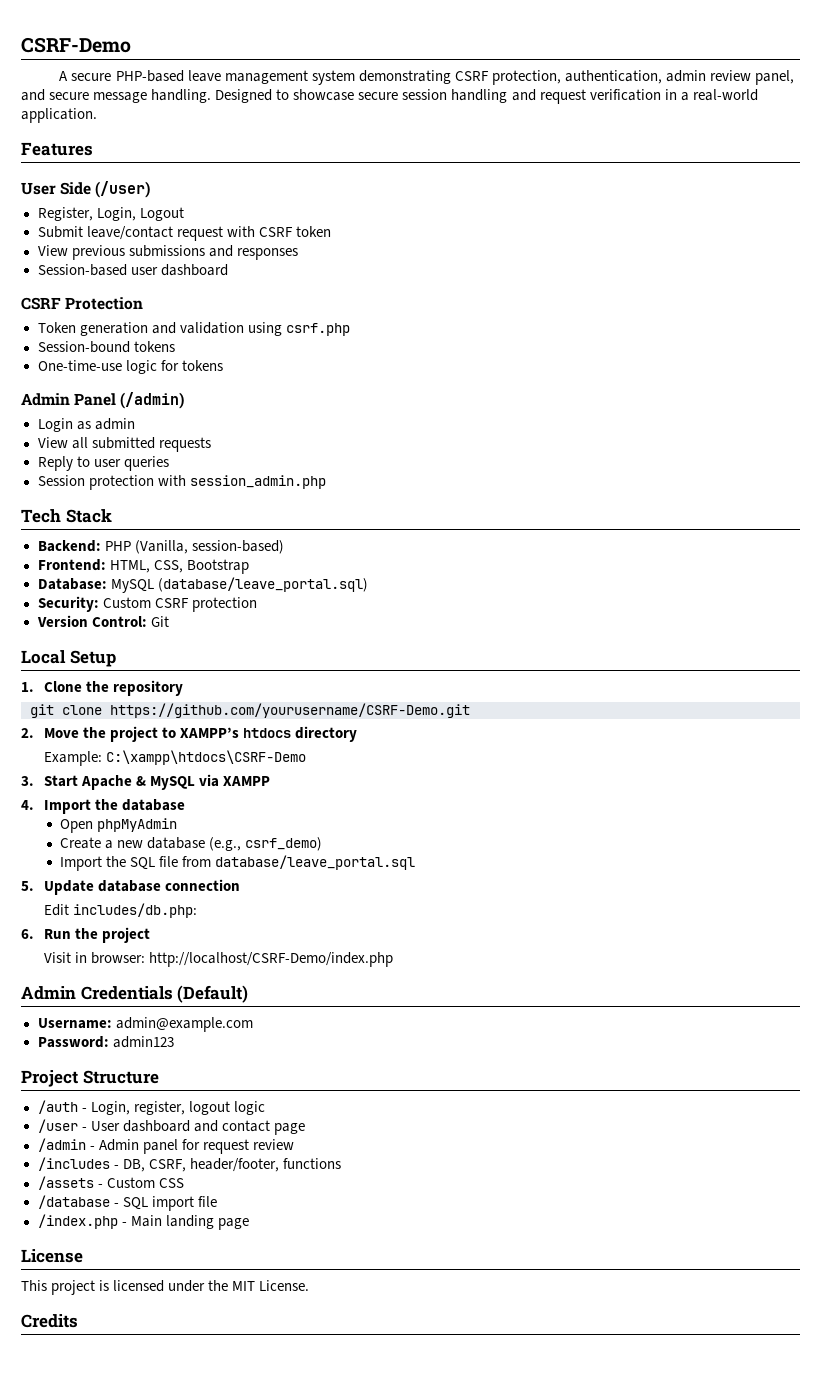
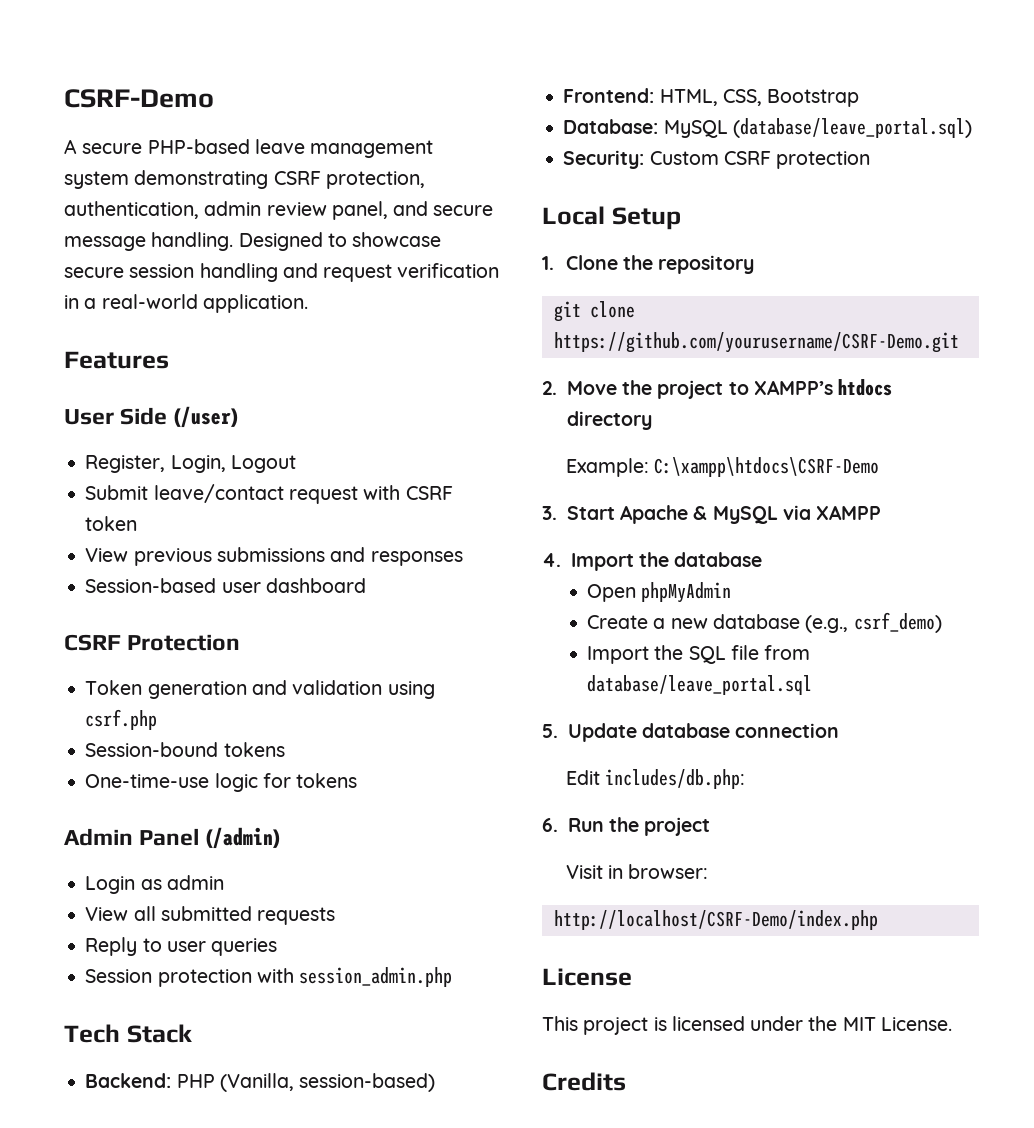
- Version Control: Git
- Visit in browser: http://localhost/CSRF-Demo/index.php
+ Visit in browser:
+ http://localhost/CSRF-Demo/index.php
- Admin Credentials (Default)
- Username: admin@example.com
- Password: admin123
- Project Structure
- /auth - Login, register, logout logic
- /user - User dashboard and contact page
- /admin - Admin panel for request review
- /includes - DB, CSRF, header/footer, functions
- /assets - Custom CSS
- /database - SQL import file
- /index.php - Main landing page

